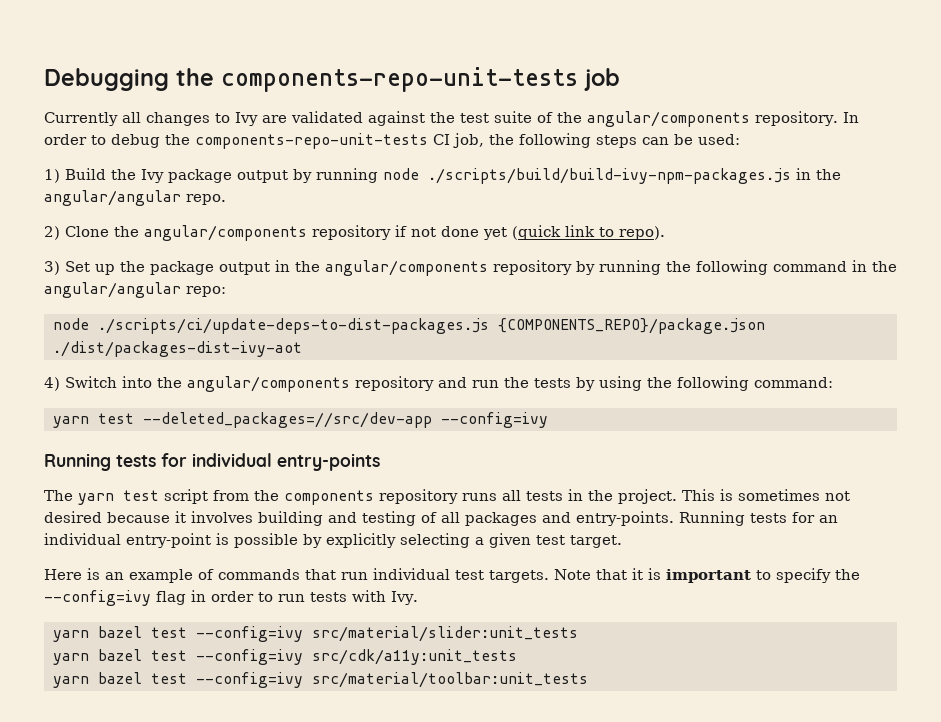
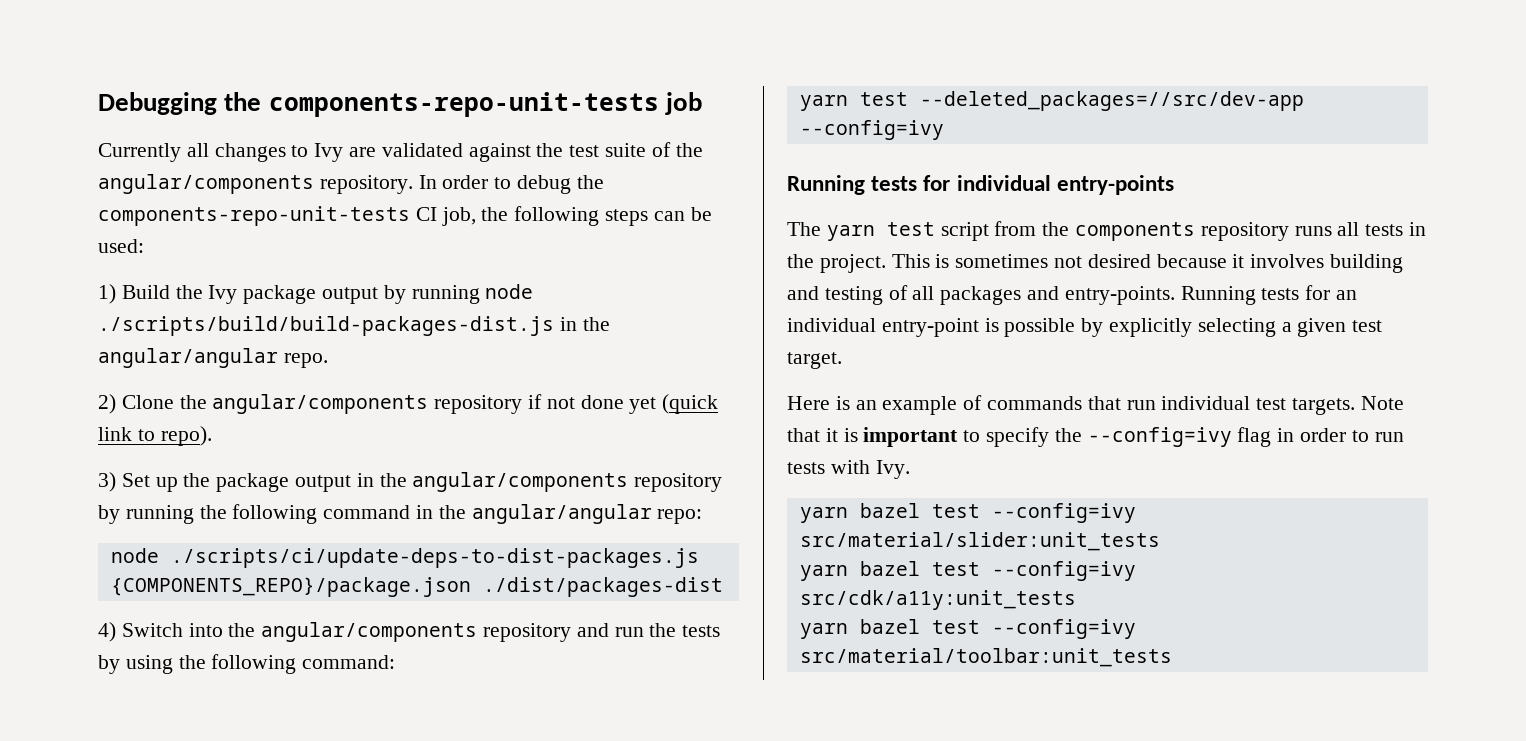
- 1) Build the Ivy package output by running node ./scripts/build/build-ivy-npm-packages.js in the angular/angular repo.
+ 1) Build the Ivy package output by running node ./scripts/build/build-packages-dist.js in the angular/angular repo.
- node ./scripts/ci/update-deps-to-dist-packages.js {COMPONENTS_REPO}/package.json ./dist/packages-dist-ivy-aot
+ node ./scripts/ci/update-deps-to-dist-packages.js {COMPONENTS_REPO}/package.json ./dist/packages-dist

